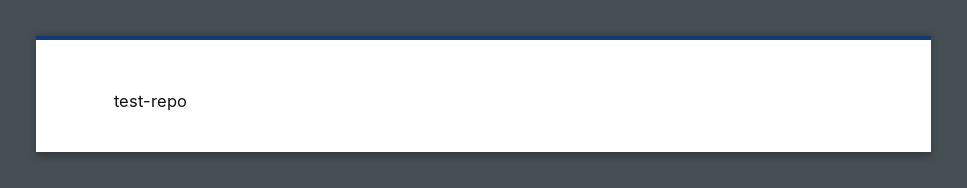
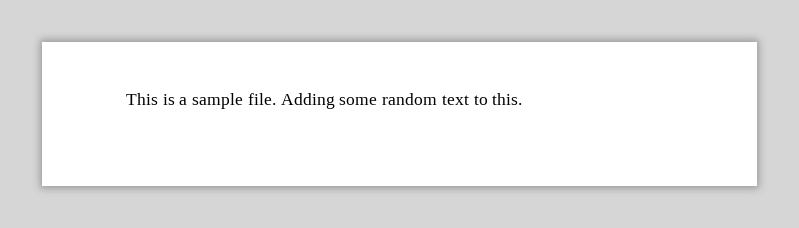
- test-repo
+ This is a sample file. Adding some random text to this.

